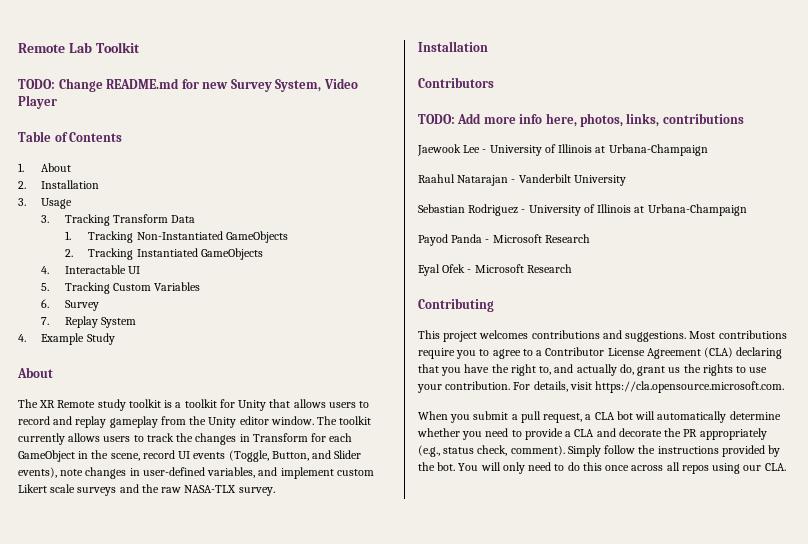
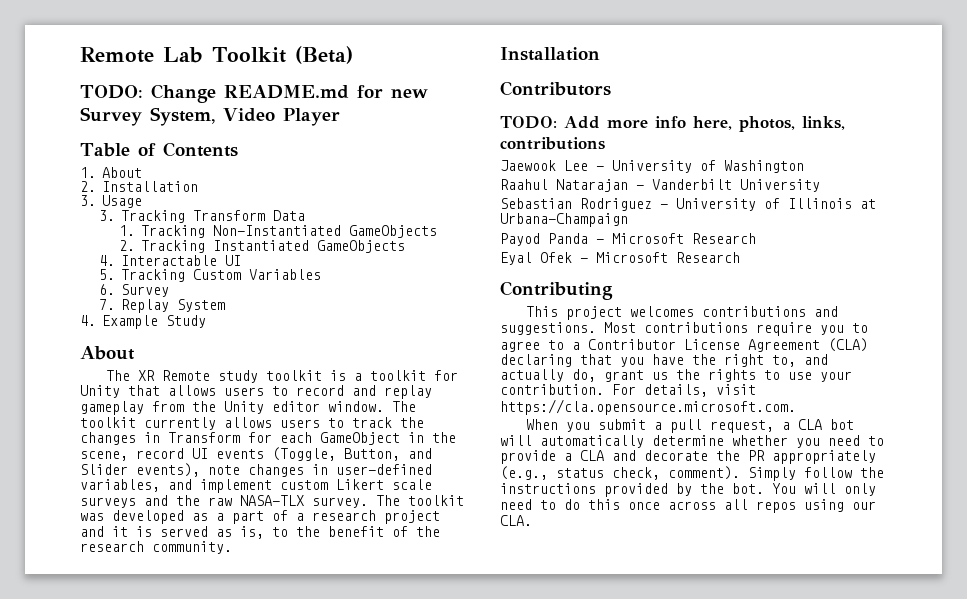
- Remote Lab Toolkit
+ Remote Lab Toolkit (Beta)
+ The toolkit was developed as a part of a research project and it is served as is, to the benefit of the research community.
- Jaewook Lee - University of Illinois at Urbana-Champaign
+ Jaewook Lee - University of Washington

